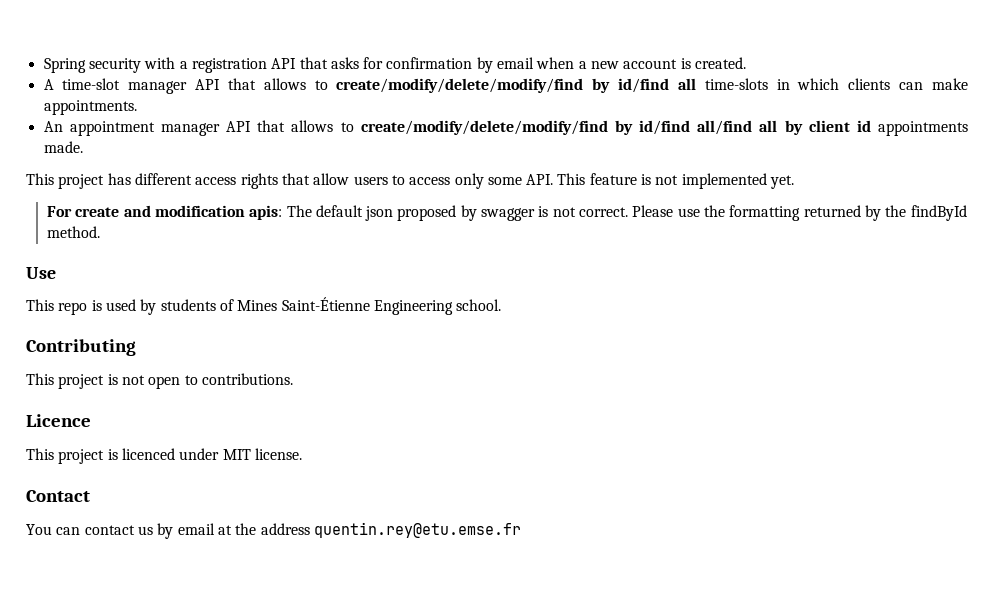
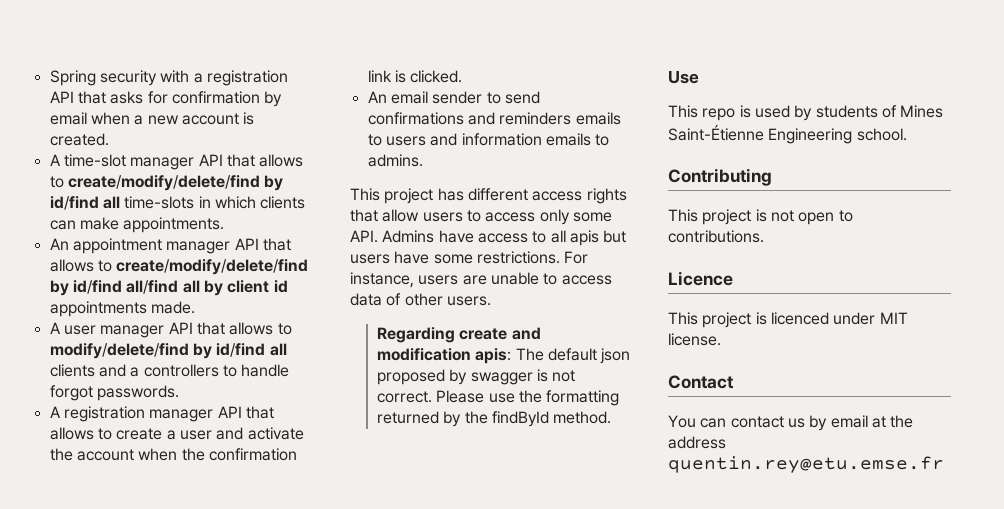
- A time-slot manager API that allows to create/modify/delete/modify/find by id/find all time-slots in which clients can make appointments.
+ A time-slot manager API that allows to create/modify/delete/find by id/find all time-slots in which clients can make appointments.
- An appointment manager API that allows to create/modify/delete/modify/find by id/find all/find all by client id appointments made.
+ An appointment manager API that allows to create/modify/delete/find by id/find all/find all by client id appointments made.
+ A user manager API that allows to modify/delete/find by id/find all clients and a controllers to handle forgot passwords.
+ A registration manager API that allows to create a user and activate the account when the confirmation link is clicked.
+ An email sender to send confirmations and reminders emails to users and information emails to admins.
- This project has different access rights that allow users to access only some API. This feature is not implemented yet.
- For create and modification apis: The default json proposed by swagger is not correct.
+ This project has different access rights that allow users to access only some API. Admins have access to all apis but users have some restrictions. For instance, users are unable to access data of other users.
+ Regarding create and modification apis: The default json proposed by swagger is not correct.

